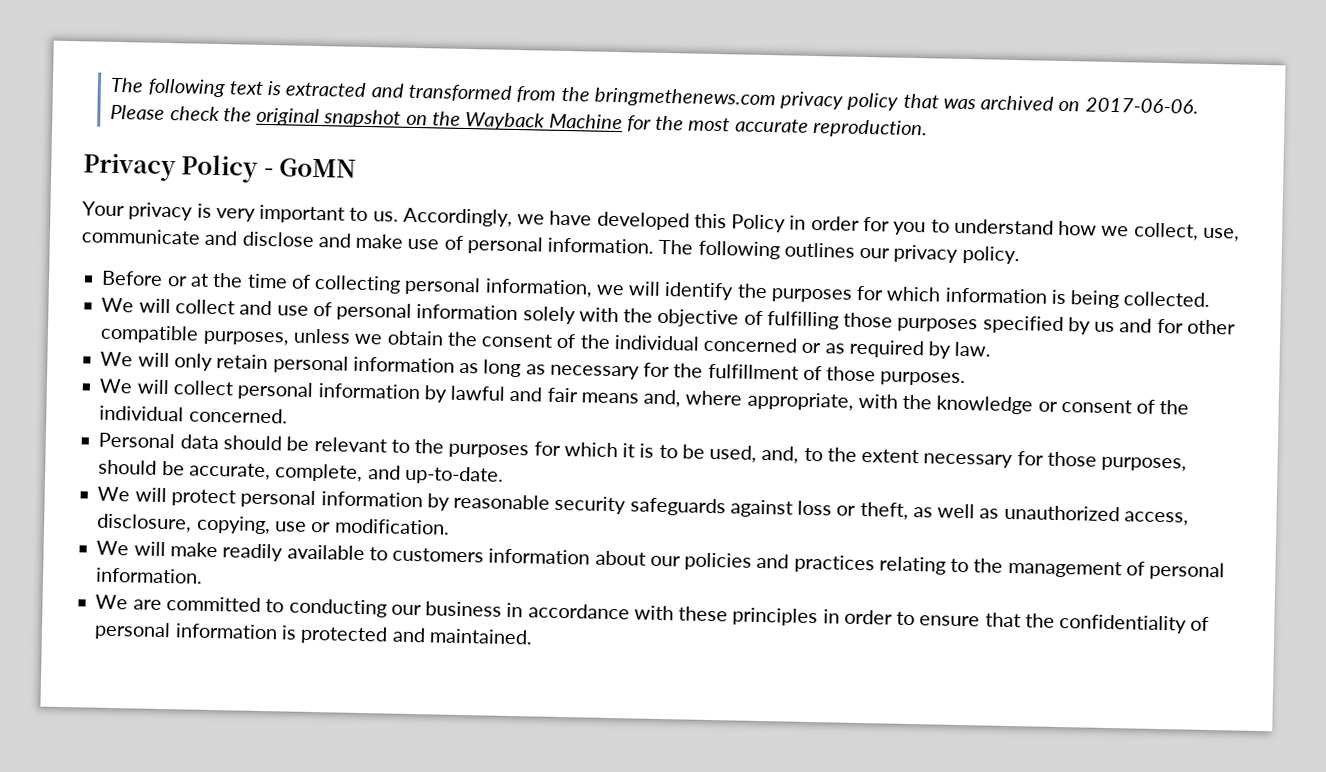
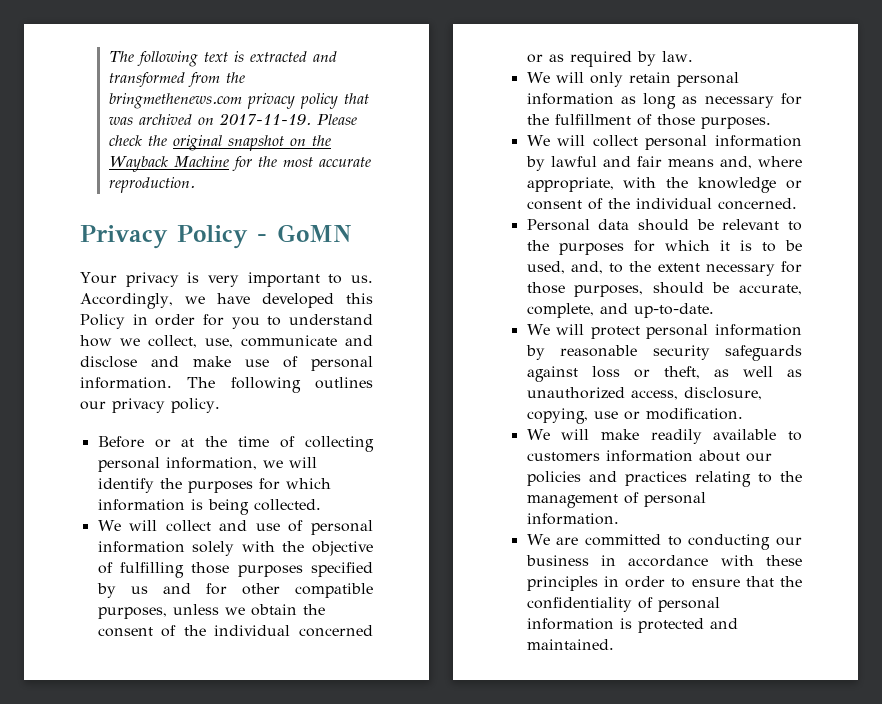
- The following text is extracted and transformed from the bringmethenews.com privacy policy that was archived on 2017-06-06.
+ The following text is extracted and transformed from the bringmethenews.com privacy policy that was archived on 2017-11-19.

